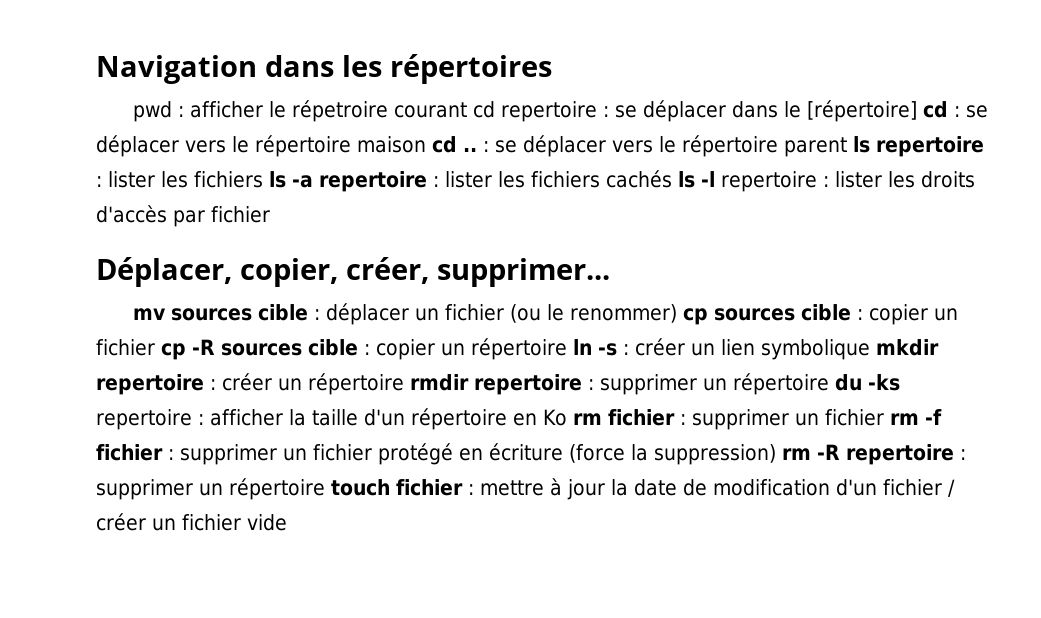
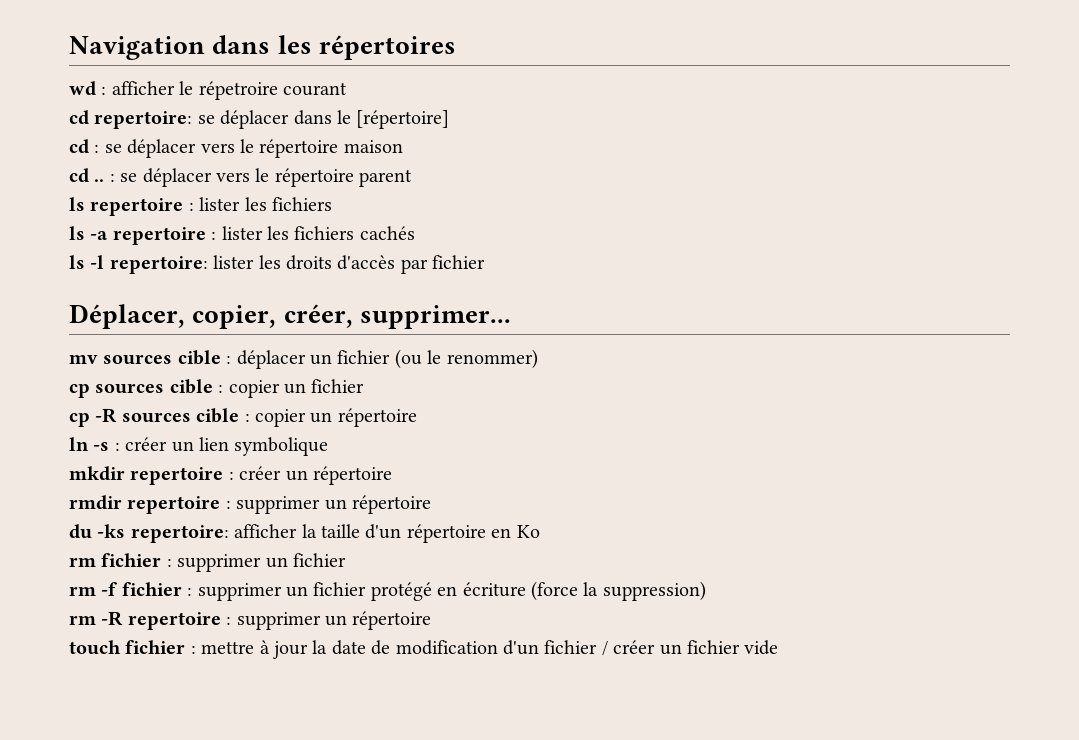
- pwd : afficher le répetroire courant cd repertoire : se déplacer dans le [répertoire] cd : se déplacer vers le répertoire maison cd .. : se déplacer vers le répertoire parent ls repertoire : lister les fichiers ls -a repertoire : lister les fichiers cachés ls -l repertoire : lister les droits d'accès par fichier
+ wd : afficher le répetroire courant
+ cd repertoire: se déplacer dans le [répertoire]
+ cd : se déplacer vers le répertoire maison
+ cd .. : se déplacer vers le répertoire parent
+ ls repertoire : lister les fichiers
+ ls -a repertoire : lister les fichiers cachés
+ ls -l repertoire: lister les droits d'accès par fichier
- déplacer un fichier (ou le renommer) cp sources cible :
+ déplacer un fichier (ou le renommer)
+ cp sources cible :
- copier un fichier cp -R sources cible :
+ copier un fichier
+ cp -R sources cible :
- copier un répertoire ln -s :
+ copier un répertoire
+ ln -s :
- créer un lien symbolique mkdir repertoire :
+ créer un lien symbolique
+ mkdir repertoire :
- créer un répertoire rmdir repertoire : supprimer un répertoire du -ks repertoire :
+ créer un répertoire
+ rmdir repertoire : supprimer un répertoire
+ du -ks repertoire:
- afficher la taille d'un répertoire en Ko rm fichier : supprimer un fichier rm -f fichier :
+ afficher la taille d'un répertoire en Ko
+ rm fichier : supprimer un fichier
+ rm -f fichier :
- supprimer un fichier protégé en écriture (force la suppression) rm -R repertoire : supprimer un répertoire touch fichier :
+ supprimer un fichier protégé en écriture (force la suppression)
+ rm -R repertoire : supprimer un répertoire
+ touch fichier :

